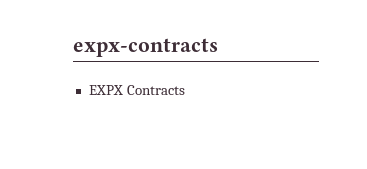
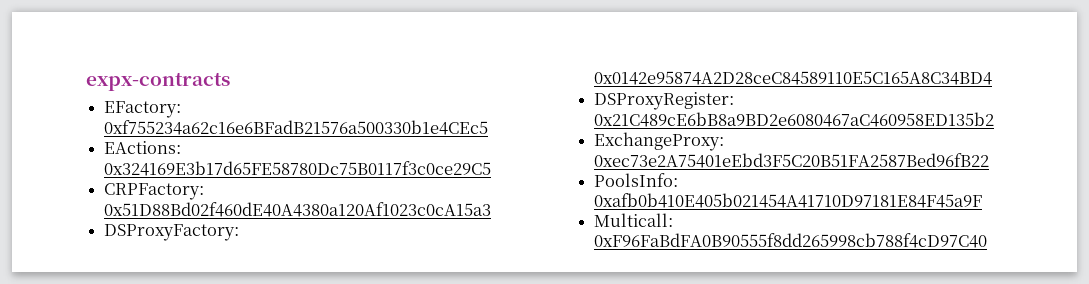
- EXPX Contracts
+ EFactory: 0xf755234a62c16e6BFadB21576a500330b1e4CEc5
+ EActions: 0x324169E3b17d65FE58780Dc75B0117f3c0ce29C5
+ CRPFactory: 0x51D88Bd02f460dE40A4380a120Af1023c0cA15a3
+ DSProxyFactory: 0x0142e95874A2D28ceC84589110E5C165A8C34BD4
+ DSProxyRegister: 0x21C489cE6bB8a9BD2e6080467aC460958ED135b2
+ ExchangeProxy: 0xec73e2A75401eEbd3F5C20B51FA2587Bed96fB22
+ PoolsInfo: 0xafb0b410E405b021454A41710D97181E84F45a9F
+ Multicall: 0xF96FaBdFA0B90555f8dd265998cb788f4cD97C40

